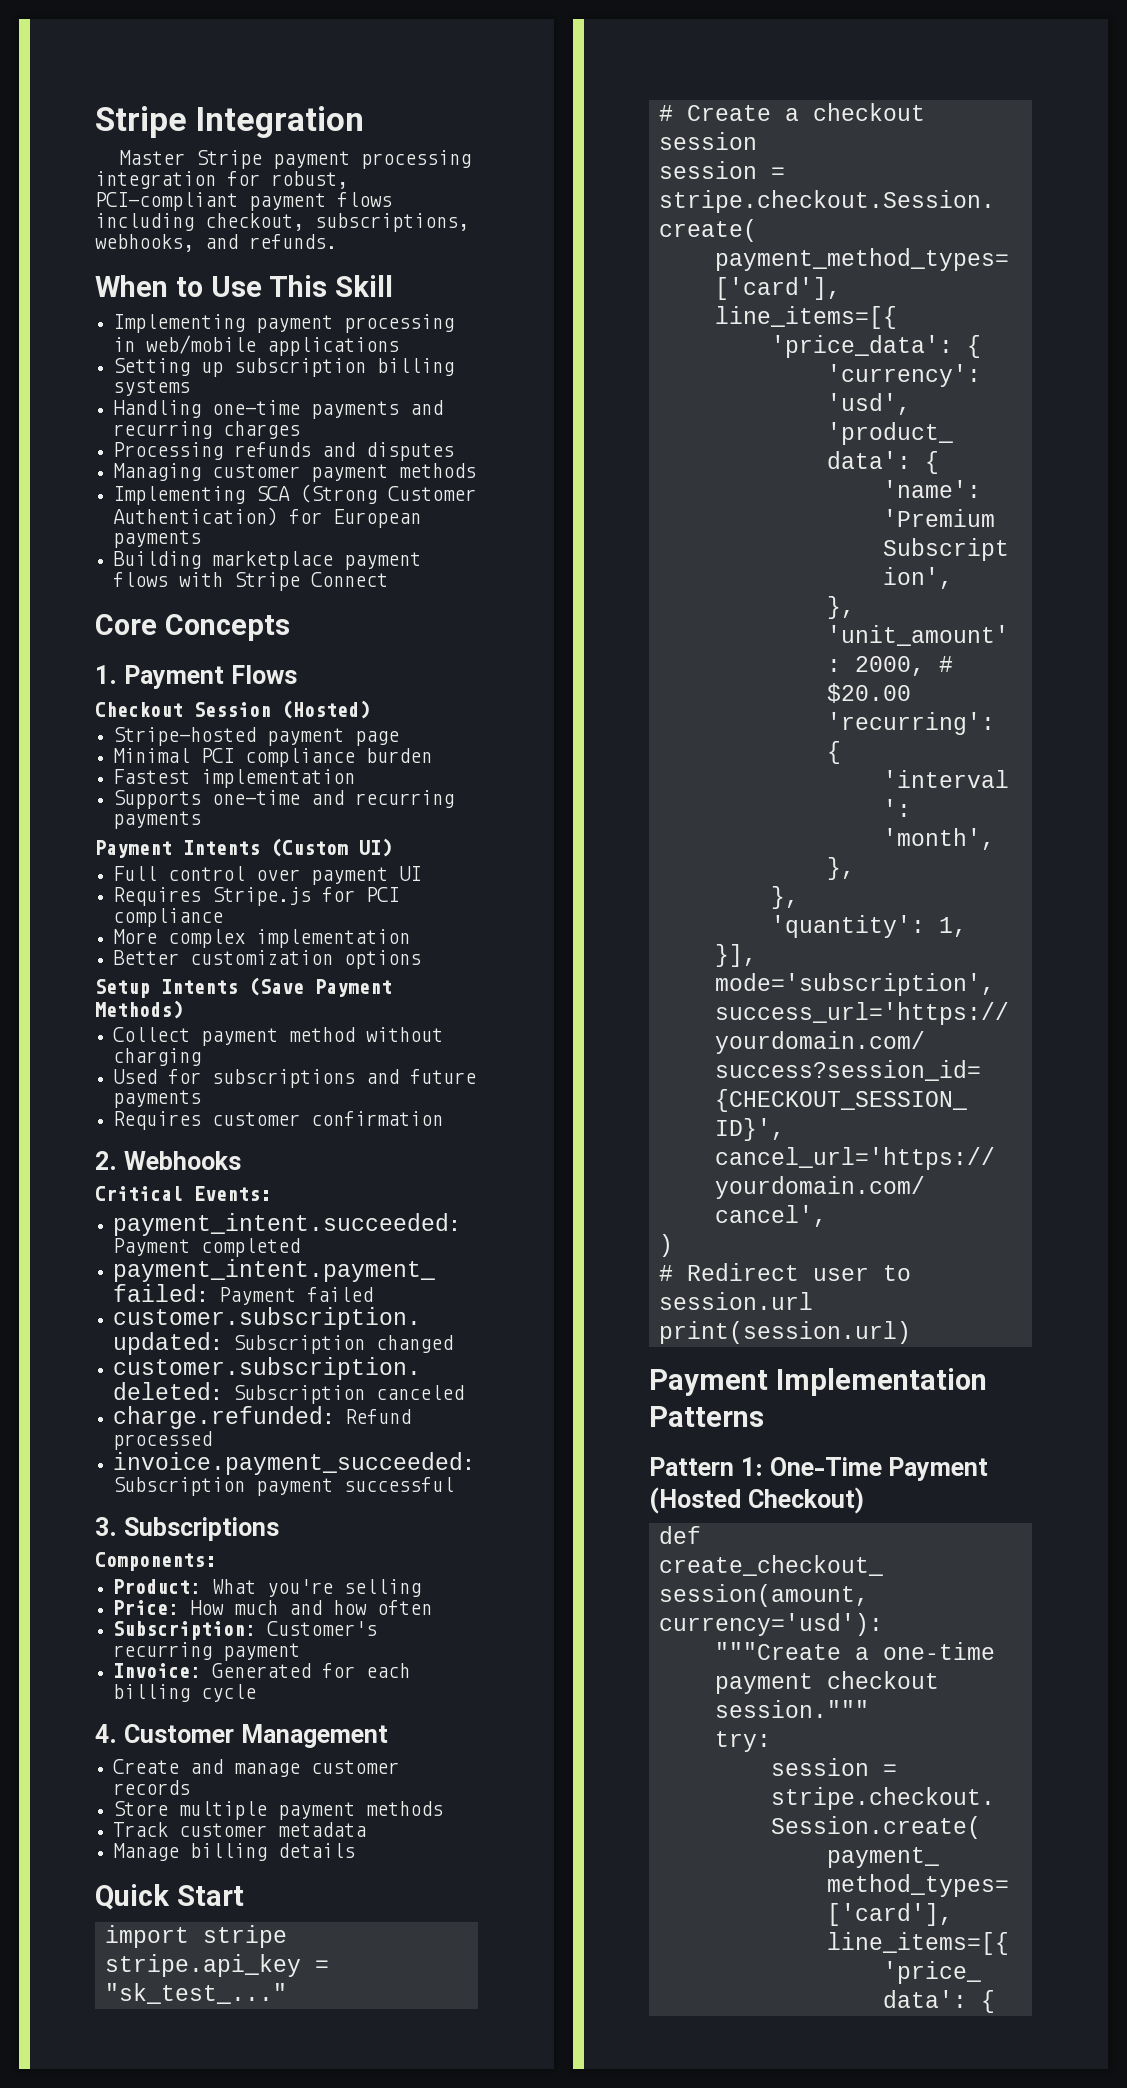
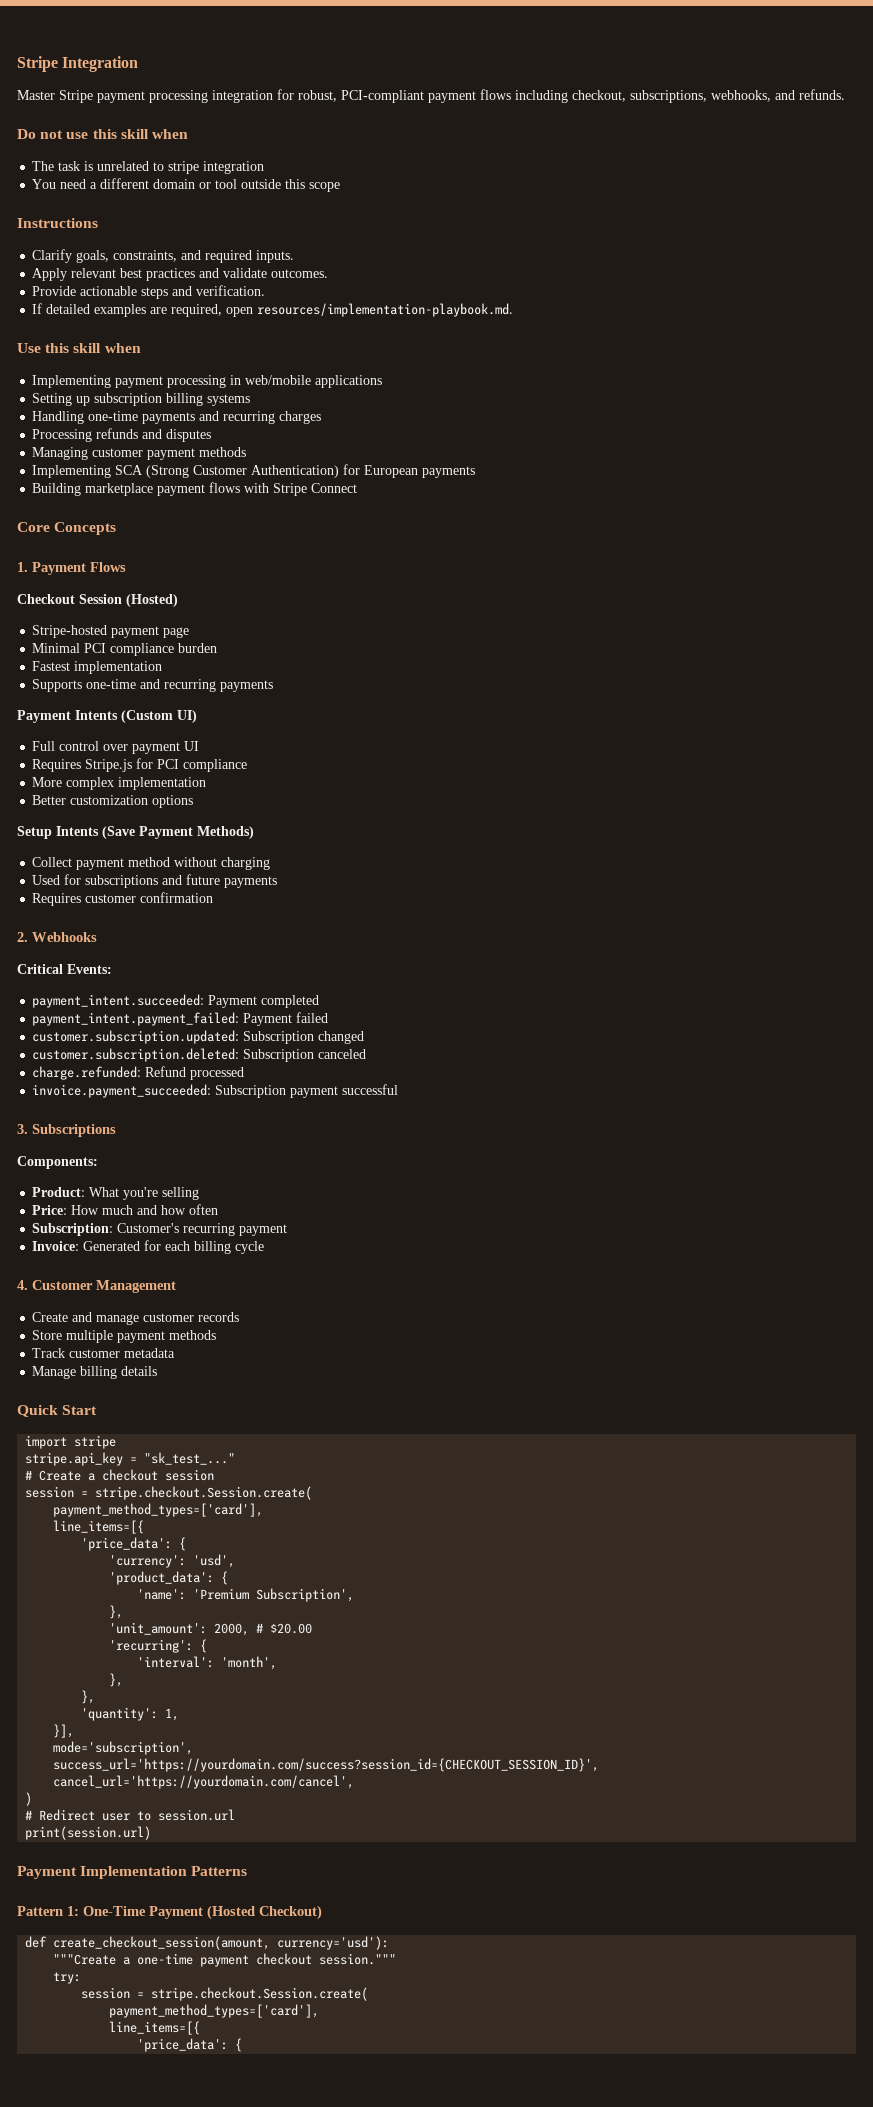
- When to Use This Skill
+ Do not use this skill when
+ The task is unrelated to stripe integration
+ You need a different domain or tool outside this scope
+ Instructions
+ Clarify goals, constraints, and required inputs.
+ Apply relevant best practices and validate outcomes.
+ Provide actionable steps and verification.
+ If detailed examples are required, open resources/implementation-playbook.md.
+ Use this skill when

